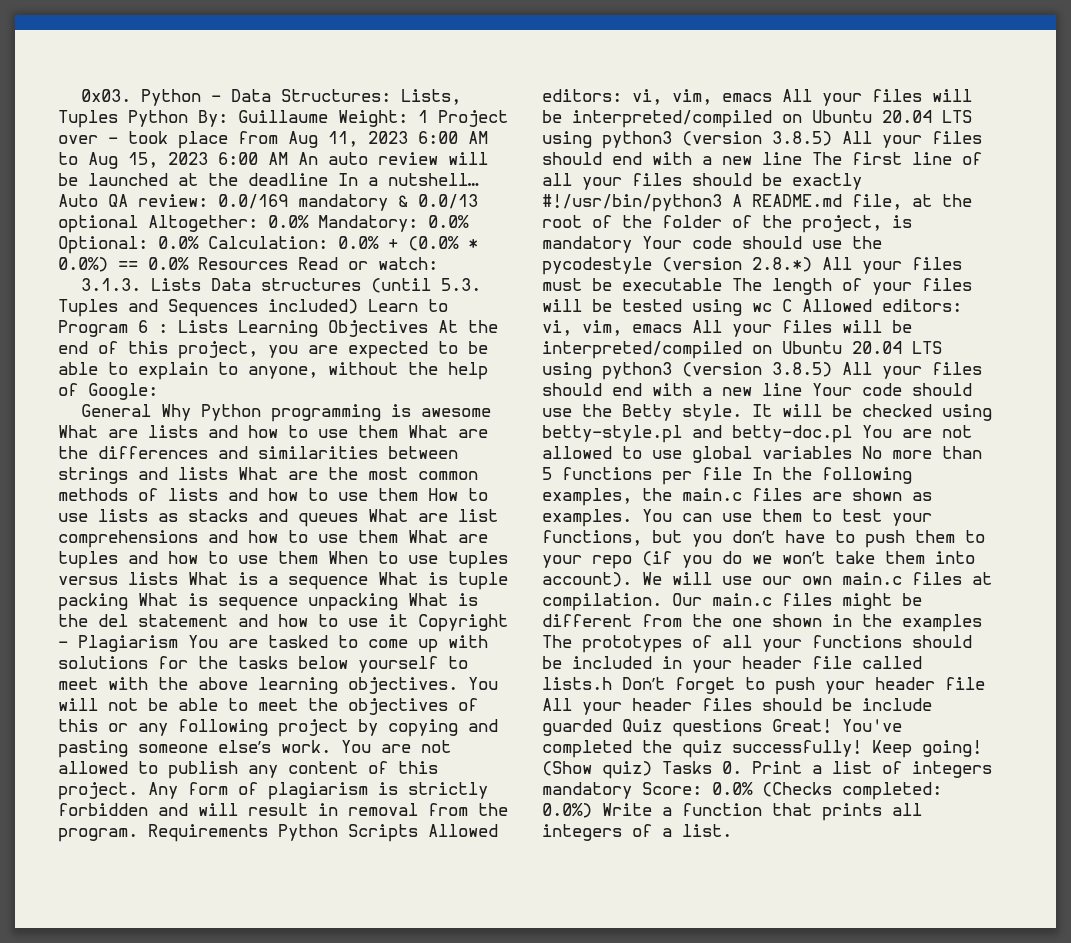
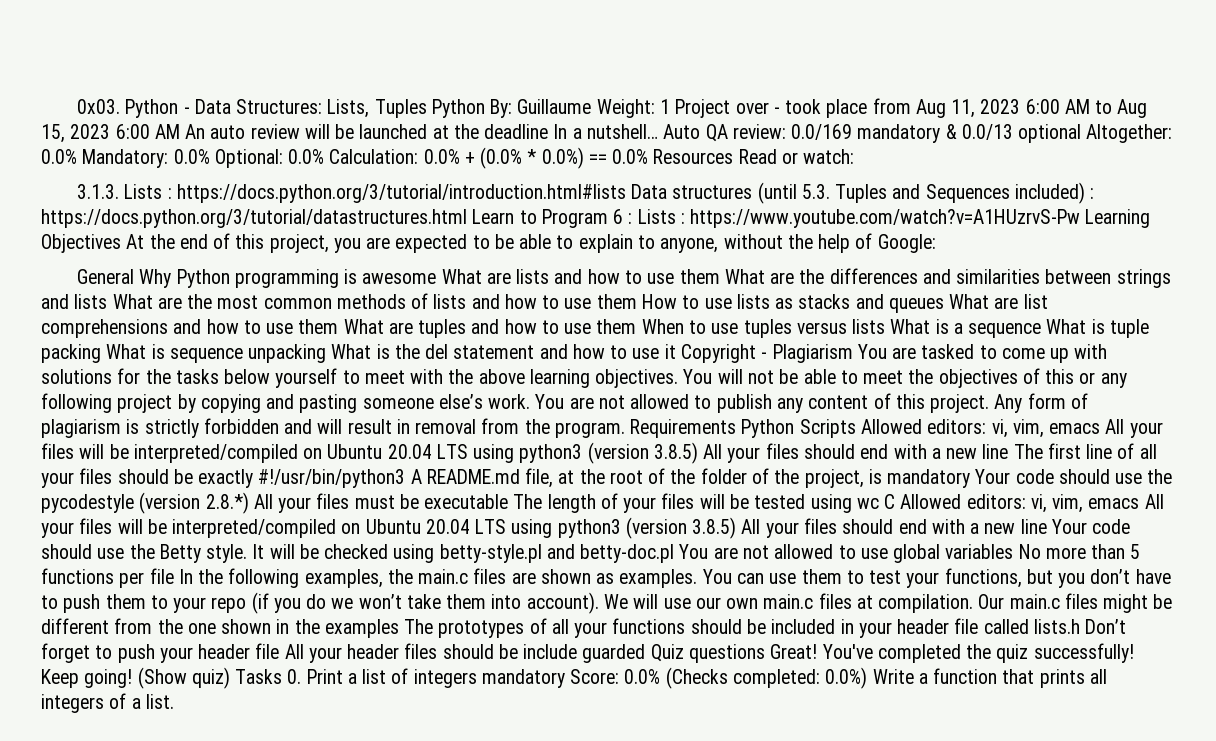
- 3.1.3. Lists Data structures (until 5.3. Tuples and Sequences included) Learn to Program 6 : Lists Learning Objectives At the end of this project, you are expected to be able to explain to anyone, without the help of Google:
+ 3.1.3. Lists : https://docs.python.org/3/tutorial/introduction.html#lists Data structures (until 5.3. Tuples and Sequences included) : https://docs.python.org/3/tutorial/datastructures.html Learn to Program 6 : Lists : https://www.youtube.com/watch?v=A1HUzrvS-Pw Learning Objectives At the end of this project, you are expected to be able to explain to anyone, without the help of Google:

